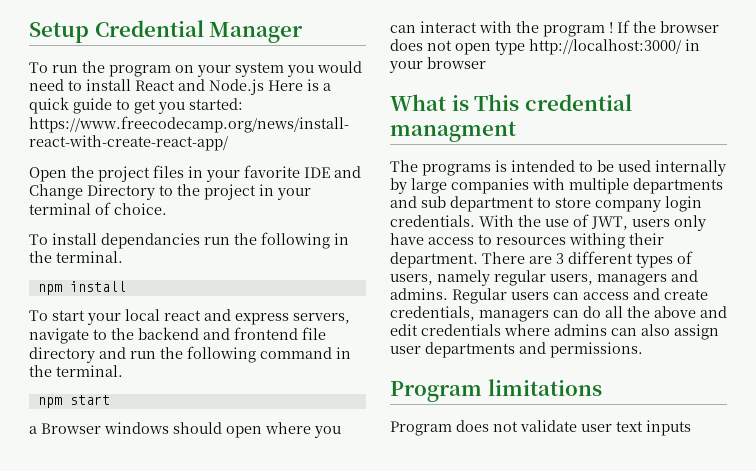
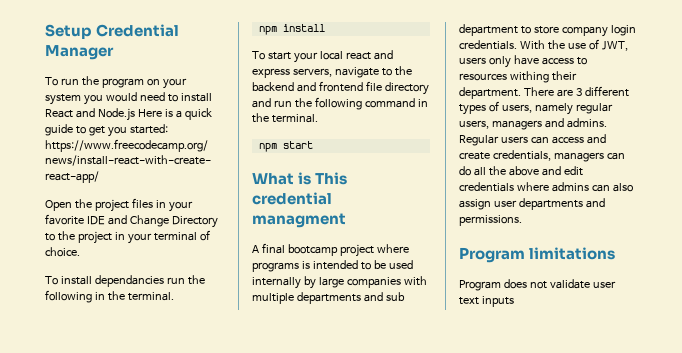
- a Browser windows should open where you can interact with the program ! If the browser does not open type http://localhost:3000/ in your browser
- The programs is intended to be used internally by large companies with multiple departments and sub department to store company login credentials.
+ A final bootcamp project where programs is intended to be used internally by large companies with multiple departments and sub department to store company login credentials.

